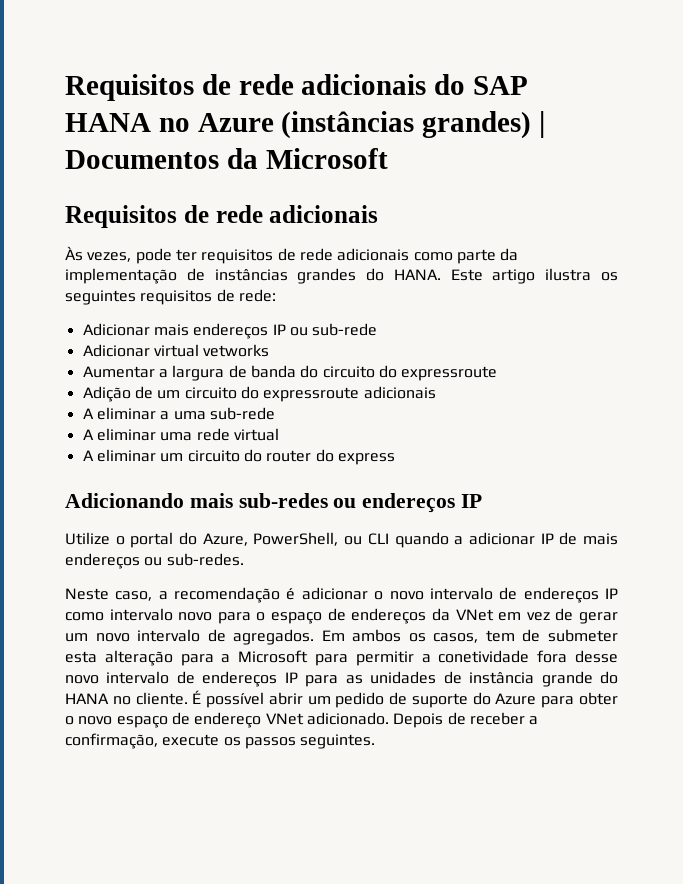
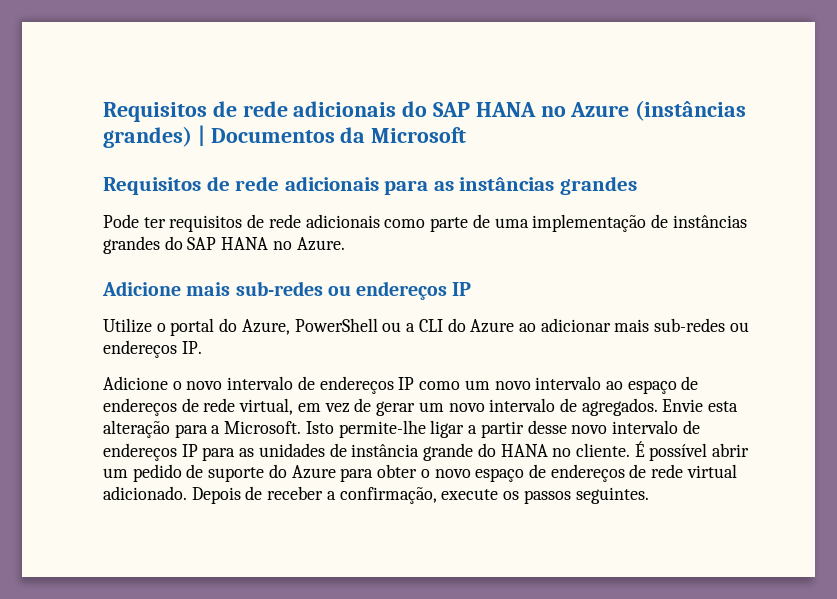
  Requisitos de rede adicionais do SAP HANA no Azure (instâncias grandes) | Documentos da Microsoft
- Requisitos de rede adicionais
- Às vezes, pode ter requisitos de rede adicionais como parte da implementação de instâncias grandes do HANA. Este artigo ilustra os seguintes requisitos de rede:
- Adicionar mais endereços IP ou sub-rede
- Adicionar virtual vetworks
- Aumentar a largura de banda do circuito do expressroute
- Adição de um circuito do expressroute adicionais
- A eliminar a uma sub-rede
- A eliminar uma rede virtual
- A eliminar um circuito do router do express
- Adicionando mais sub-redes ou endereços IP
+ Requisitos de rede adicionais para as instâncias grandes
+ Pode ter requisitos de rede adicionais como parte de uma implementação de instâncias grandes do SAP HANA no Azure.
+ Adicione mais sub-redes ou endereços IP
- Utilize o portal do Azure, PowerShell, ou CLI quando a adicionar IP de mais endereços ou sub-redes.
- Neste caso, a recomendação é adicionar o novo intervalo de endereços IP como intervalo novo para o espaço de endereços da VNet em vez de gerar um novo intervalo de agregados.
+ Utilize o portal do Azure, PowerShell ou a CLI do Azure ao adicionar mais sub-redes ou endereços IP.
+ Adicione o novo intervalo de endereços IP como um novo intervalo ao espaço de endereços de rede virtual, em vez de gerar um novo intervalo de agregados.
- Em ambos os casos, tem de submeter esta alteração para a Microsoft para permitir a conetividade fora desse novo intervalo de endereços IP para as unidades de instância grande do HANA no cliente.
+ Envie esta alteração para a Microsoft. Isto permite-lhe ligar a partir desse novo intervalo de endereços IP para as unidades de instância grande do HANA no cliente.
- É possível abrir um pedido de suporte do Azure para obter o novo espaço de endereço VNet adicionado.
+ É possível abrir um pedido de suporte do Azure para obter o novo espaço de endereços de rede virtual adicionado.

